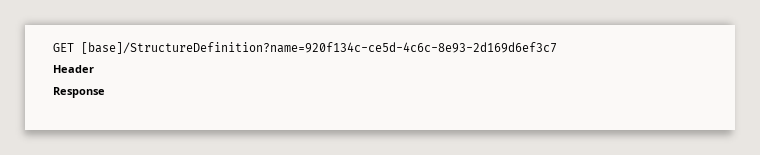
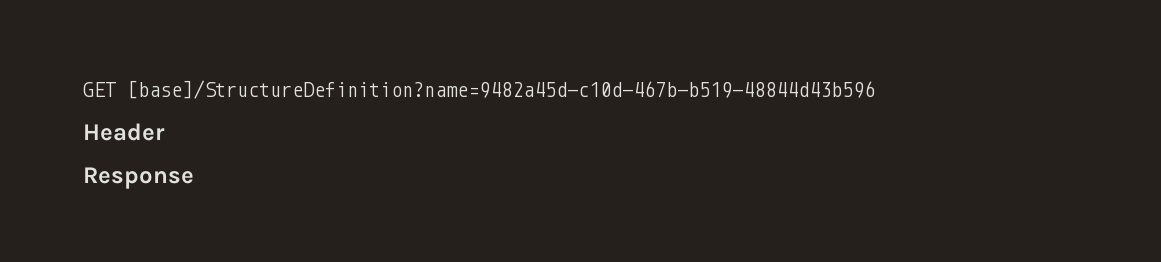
- GET [base]/StructureDefinition?name=920f134c-ce5d-4c6c-8e93-2d169d6ef3c7
+ GET [base]/StructureDefinition?name=9482a45d-c10d-467b-b519-48844d43b596

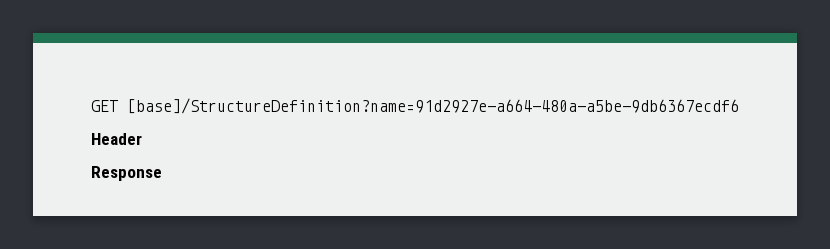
- GET [base]/StructureDefinition?name=9482a45d-c10d-467b-b519-48844d43b596
+ GET [base]/StructureDefinition?name=91d2927e-a664-480a-a5be-9db6367ecdf6

